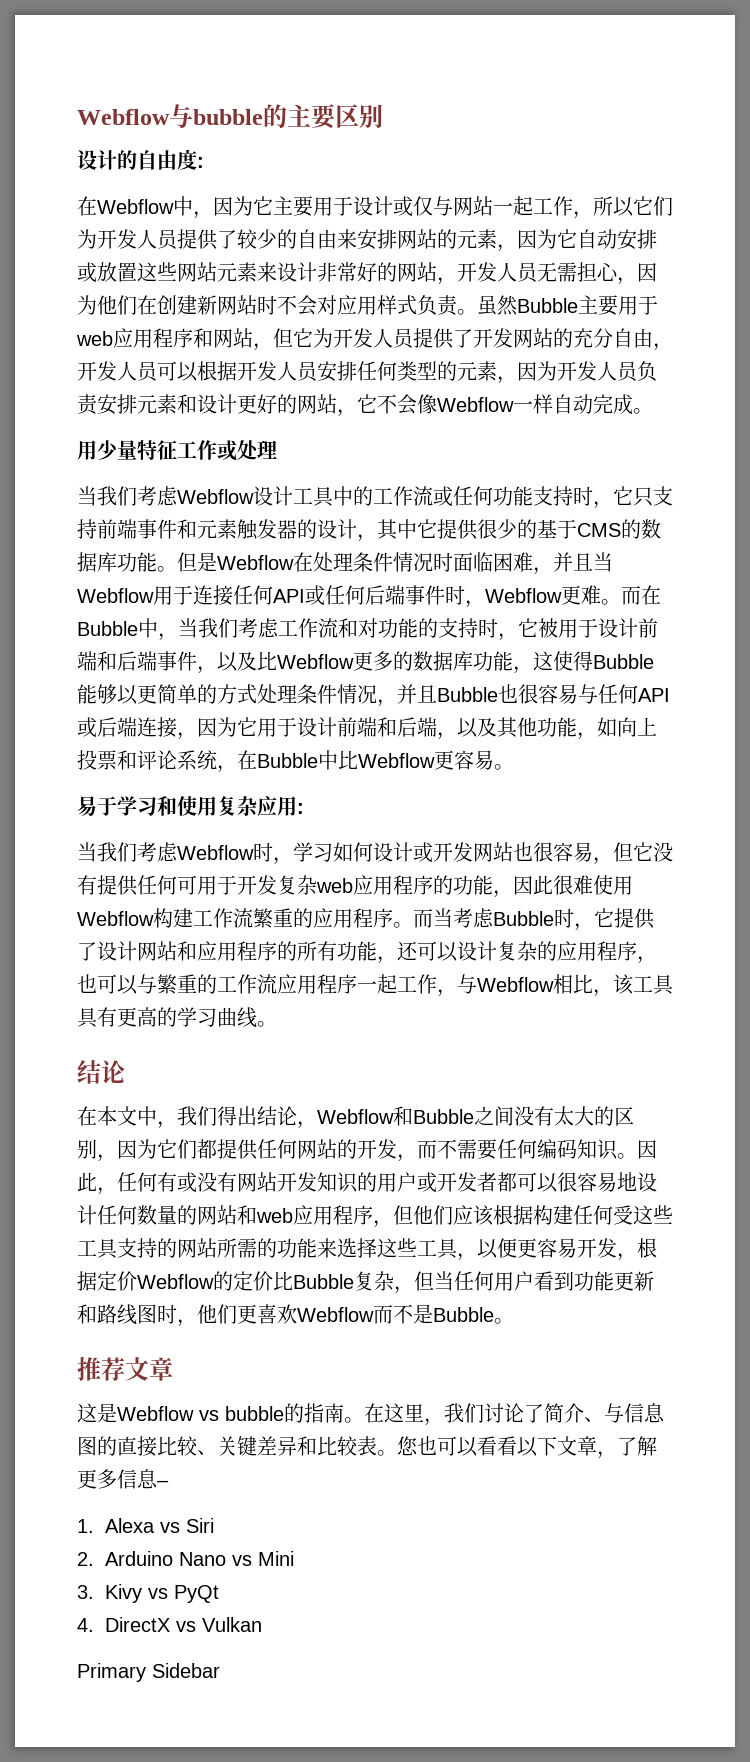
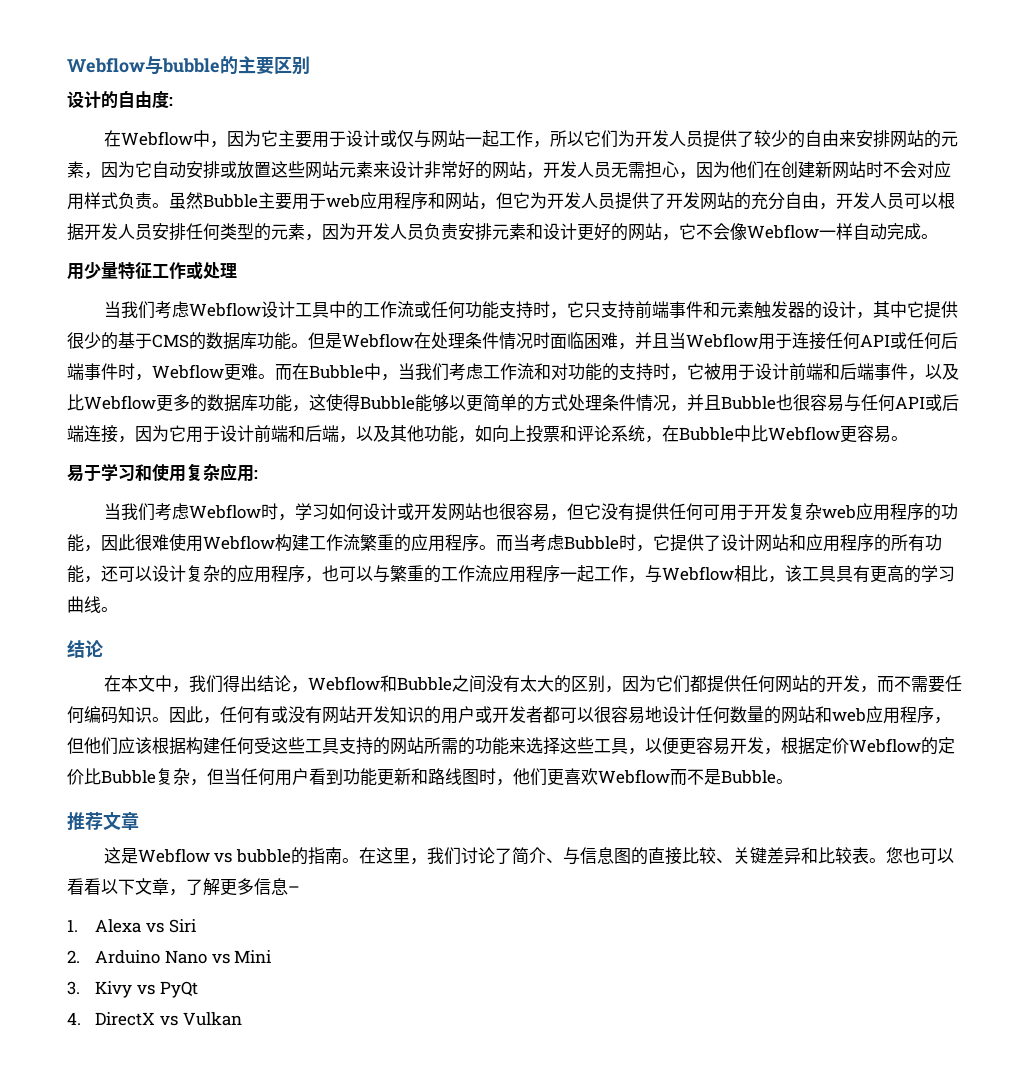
- Primary Sidebar

